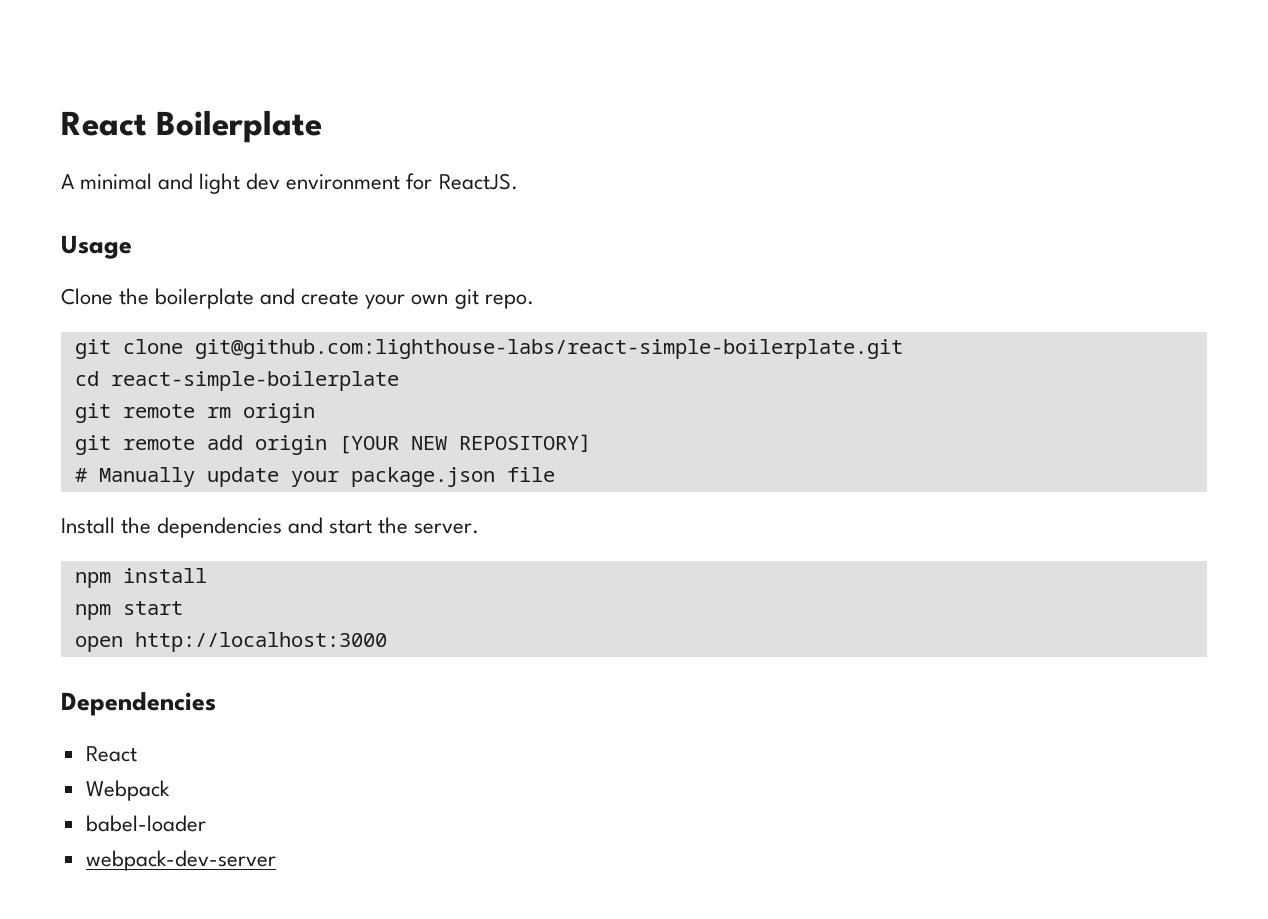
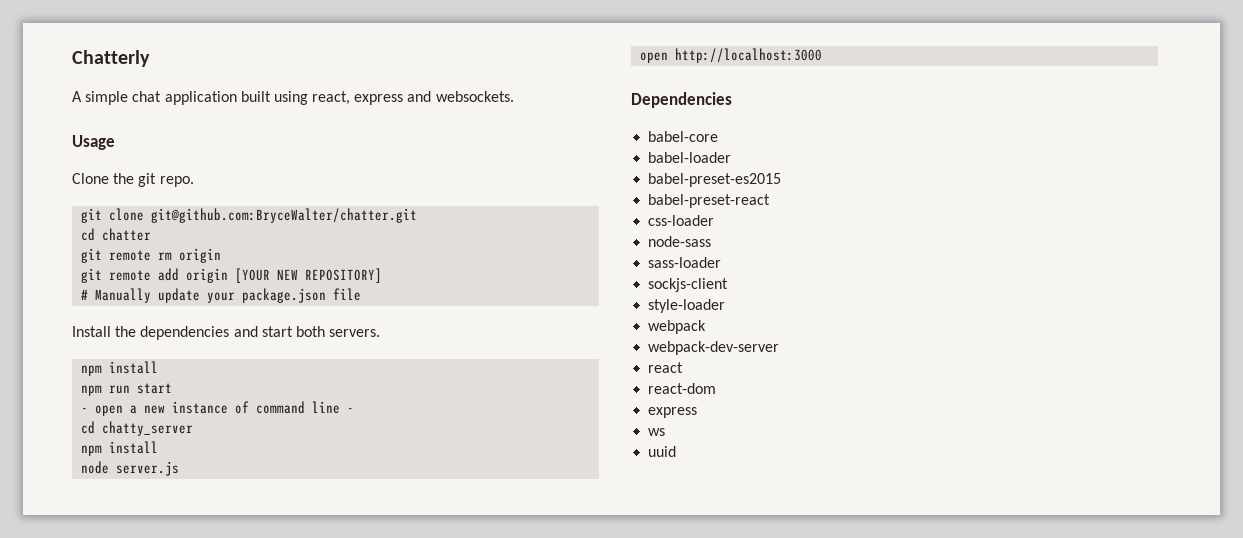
- React Boilerplate
+ Chatterly
- A minimal and light dev environment for ReactJS.
+ A simple chat application built using react, express and websockets.
  Usage
- Clone the boilerplate and create your own git repo.
+ Clone the git repo.
- git clone git@github.com:lighthouse-labs/react-simple-boilerplate.git
- cd react-simple-boilerplate
+ git clone git@github.com:BryceWalter/chatter.git
+ cd chatter
- Install the dependencies and start the server.
+ Install the dependencies and start both servers.
- npm start
+ npm run start
+ - open a new instance of command line -
+ cd chatty_server
+ npm install
+ node server.js
  Dependencies
- React
- Webpack
+ babel-core
+ babel-preset-es2015
+ babel-preset-react
+ css-loader
+ node-sass
+ sass-loader
+ sockjs-client
+ style-loader
+ webpack
  webpack-dev-server
+ react
+ react-dom
+ express
+ ws
+ uuid

